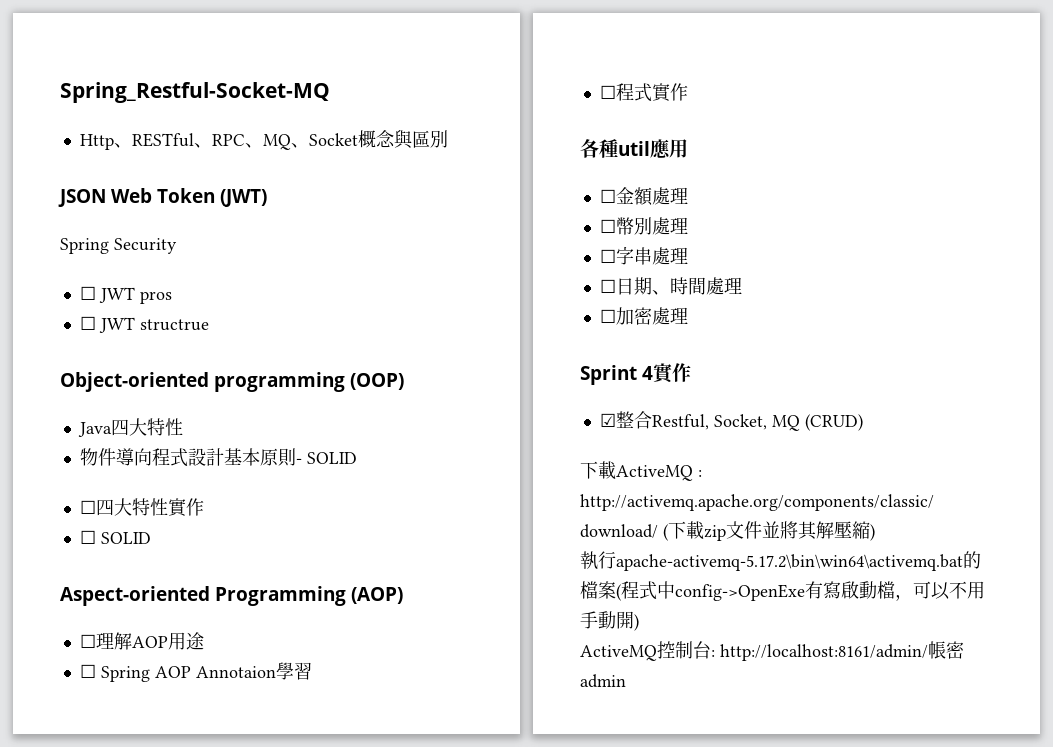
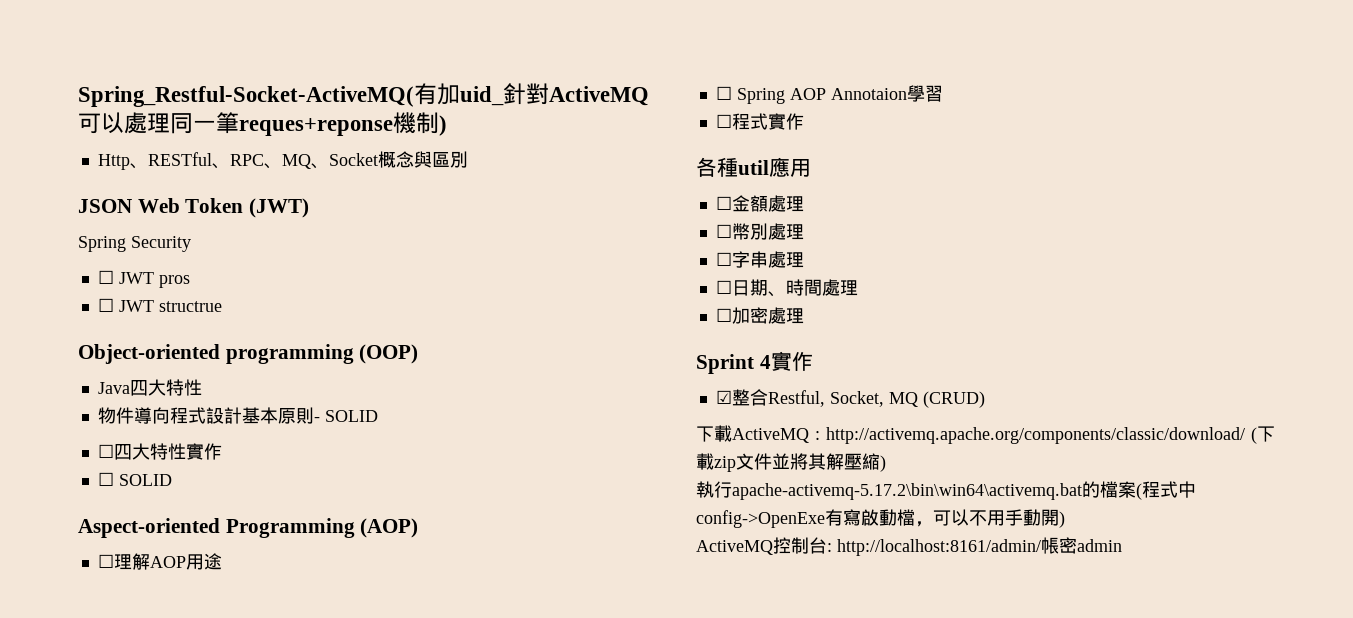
- Spring_Restful-Socket-MQ
+ Spring_Restful-Socket-ActiveMQ(有加uid_針對ActiveMQ可以處理同一筆reques+reponse機制)

